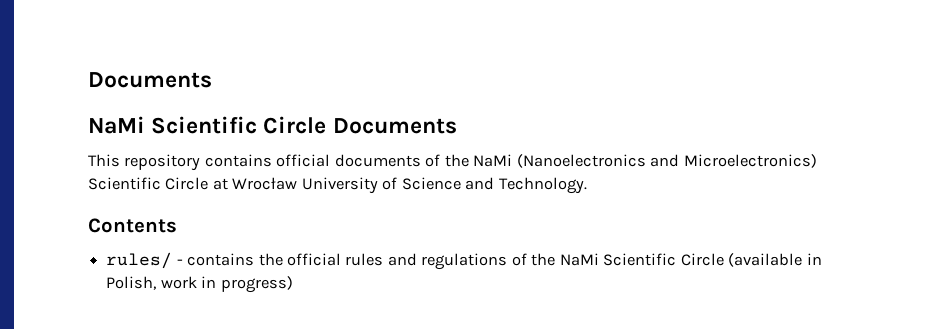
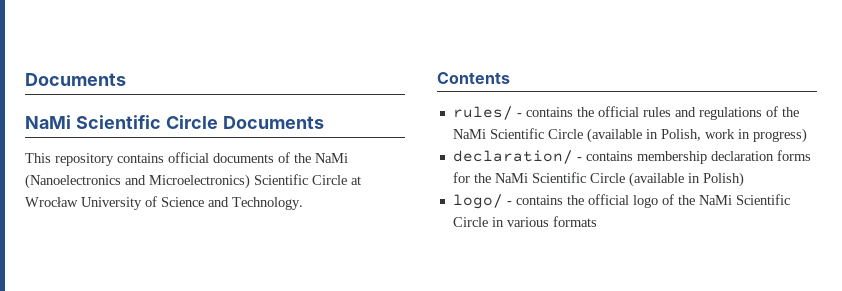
+ declaration/ - contains membership declaration forms for the NaMi Scientific Circle (available in Polish)
+ logo/ - contains the official logo of the NaMi Scientific Circle in various formats

